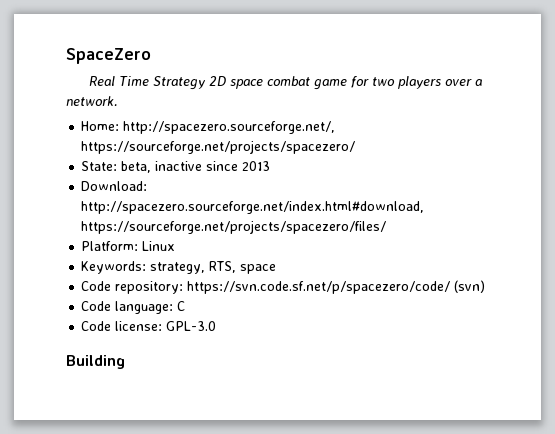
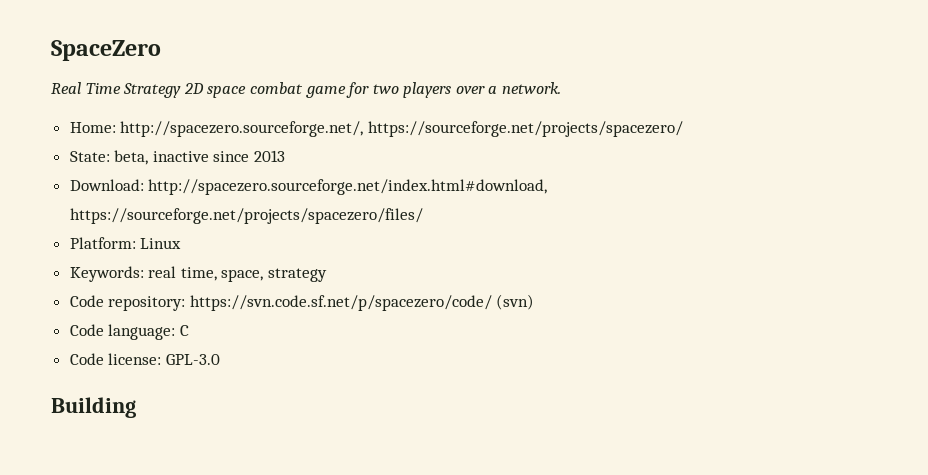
- Keywords: strategy, RTS, space
+ Keywords: real time, space, strategy

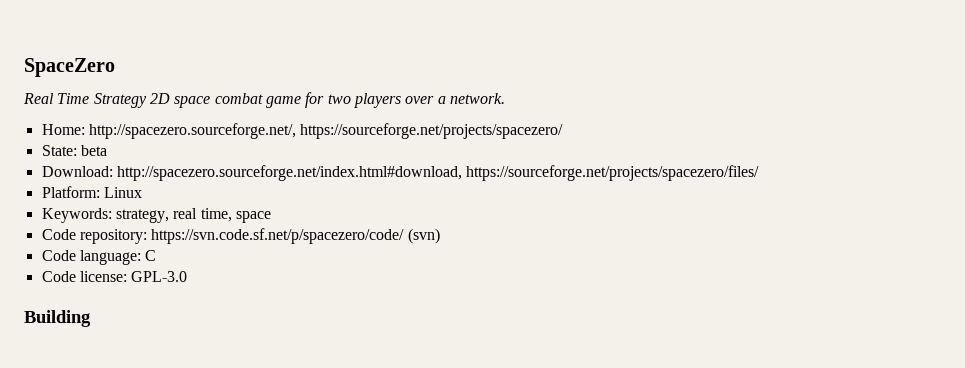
- State: beta, inactive since 2013
+ State: beta
- Keywords: real time, space, strategy
+ Keywords: strategy, real time, space

